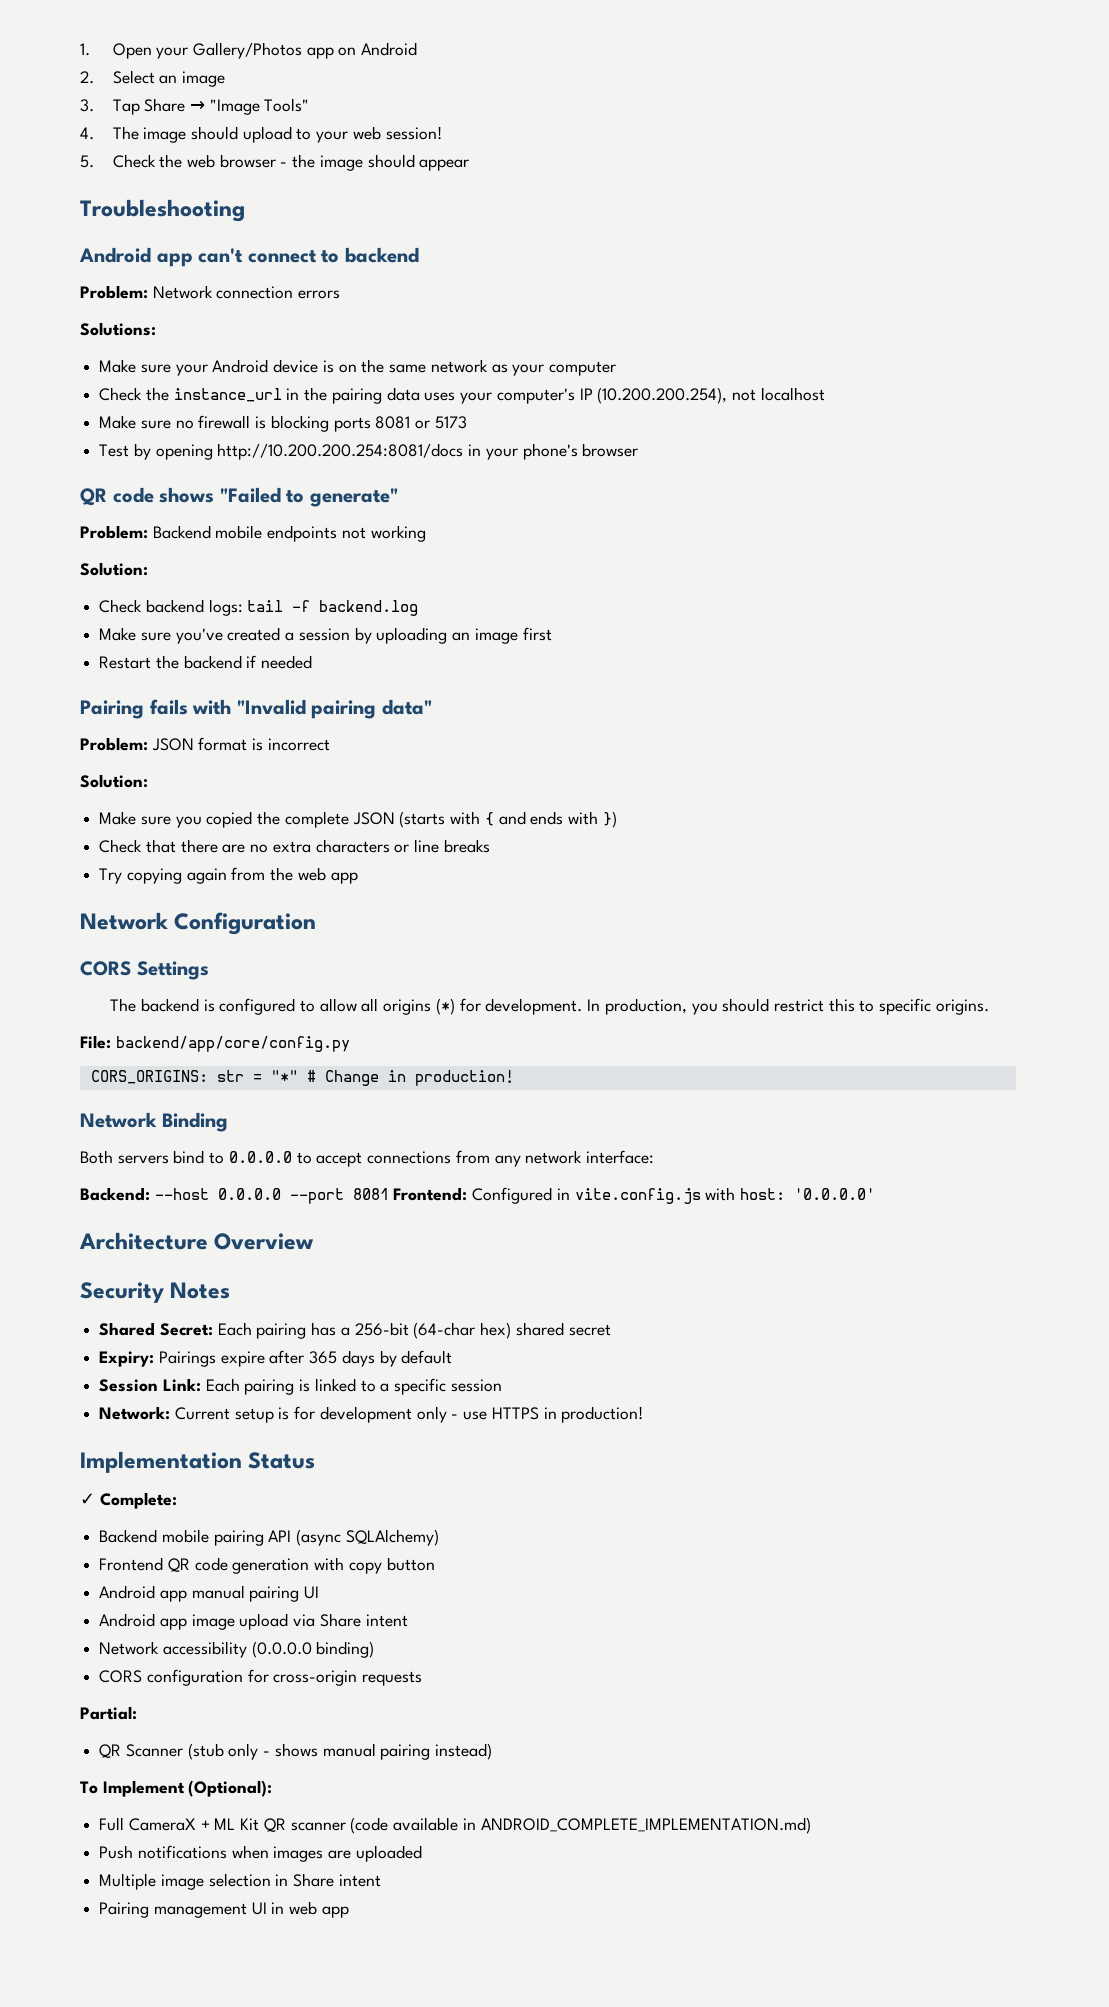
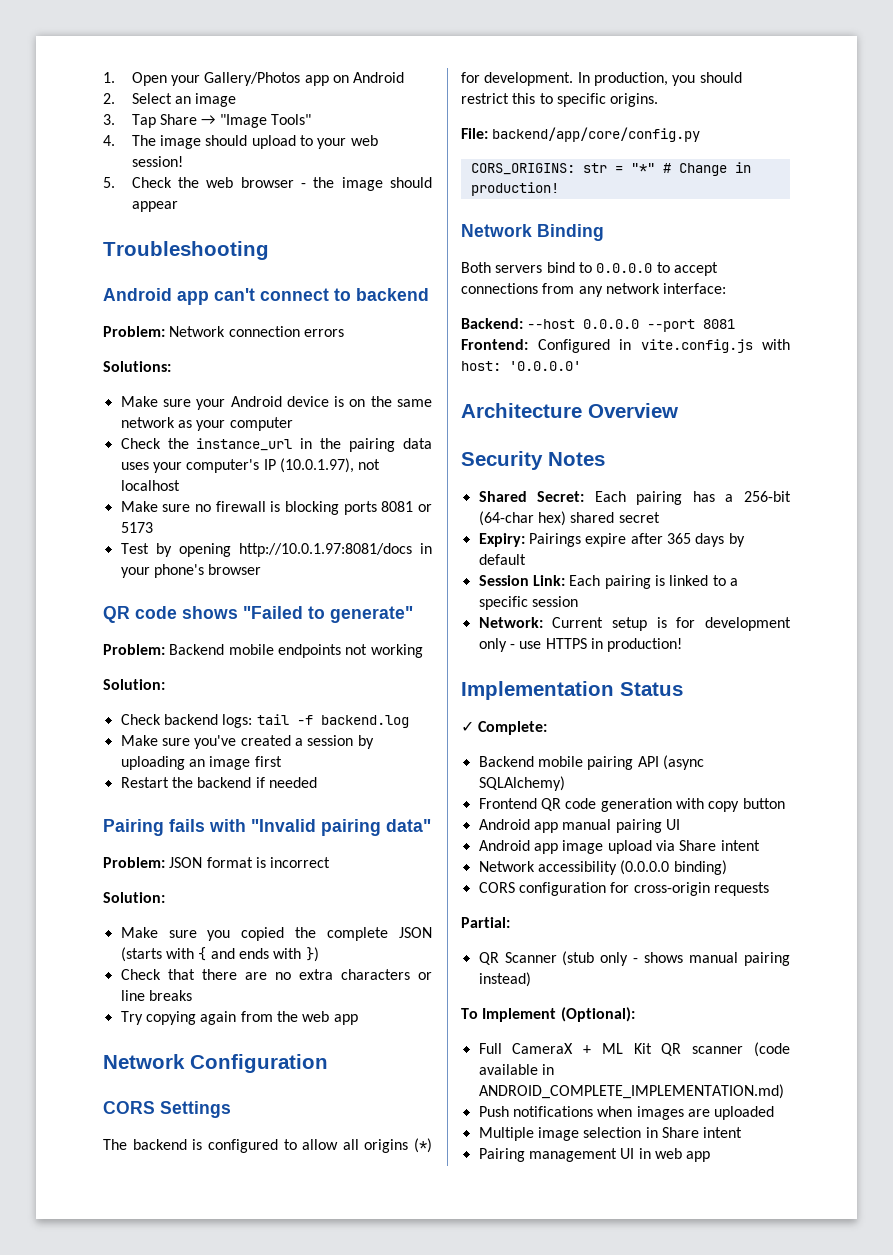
- Check the instance_url in the pairing data uses your computer's IP (10.200.200.254), not localhost
+ Check the instance_url in the pairing data uses your computer's IP (10.0.1.97), not localhost
- Test by opening http://10.200.200.254:8081/docs in your phone's browser
+ Test by opening http://10.0.1.97:8081/docs in your phone's browser

